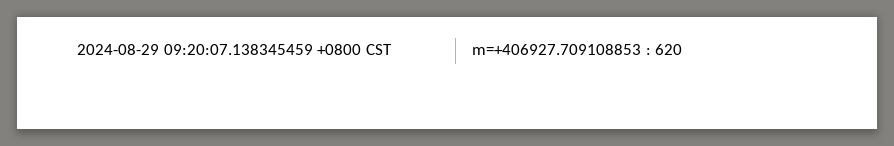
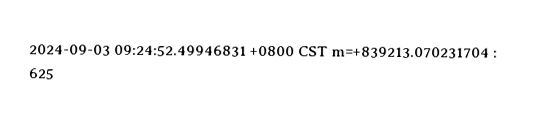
- 2024-08-29 09:20:07.138345459 +0800 CST m=+406927.709108853 : 620
+ 2024-09-03 09:24:52.49946831 +0800 CST m=+839213.070231704 : 625

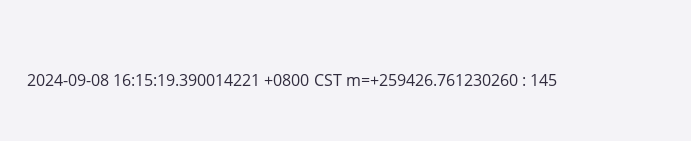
- 2024-09-03 09:24:52.49946831 +0800 CST m=+839213.070231704 : 625
+ 2024-09-08 16:15:19.390014221 +0800 CST m=+259426.761230260 : 145

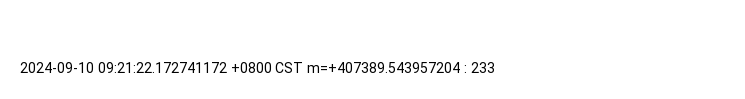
- 2024-09-08 16:15:19.390014221 +0800 CST m=+259426.761230260 : 145
+ 2024-09-10 09:21:22.172741172 +0800 CST m=+407389.543957204 : 233

